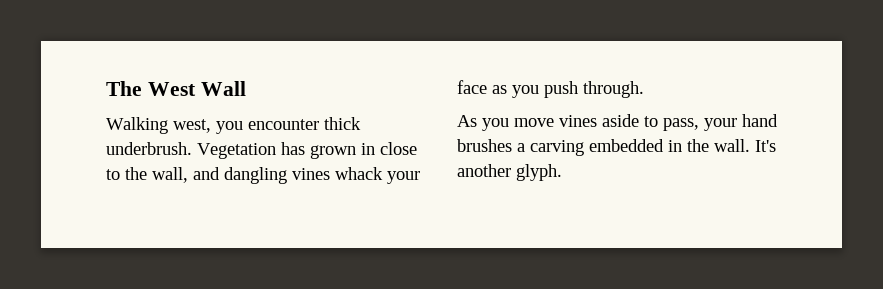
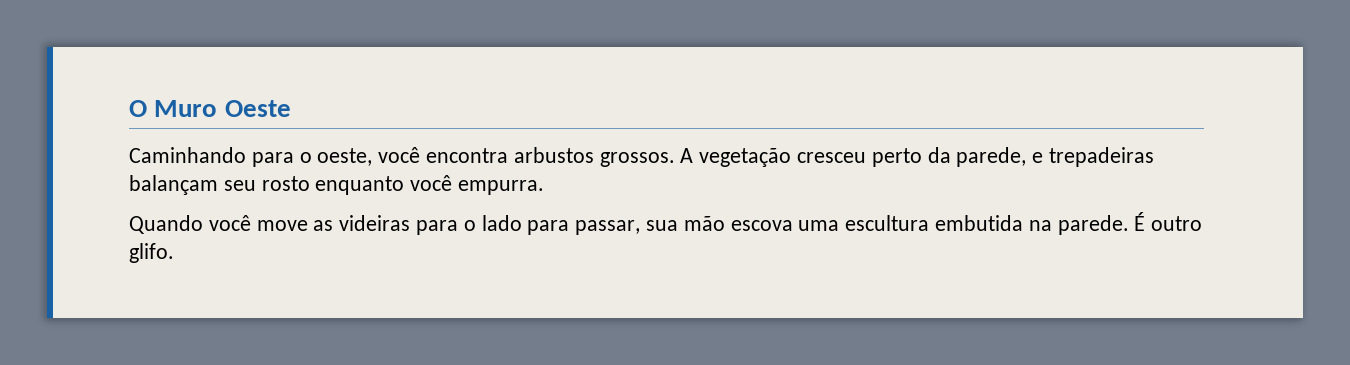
- The West Wall
- Walking west, you encounter thick underbrush. Vegetation has grown in close to the wall, and dangling vines whack your face as you push through.
- As you move vines aside to pass, your hand brushes a carving embedded in the wall. It's another glyph.
+ O Muro Oeste
+ Caminhando para o oeste, você encontra arbustos grossos. A vegetação cresceu perto da parede, e trepadeiras balançam seu rosto enquanto você empurra.
+ Quando você move as videiras para o lado para passar, sua mão escova uma escultura embutida na parede. É outro glifo.

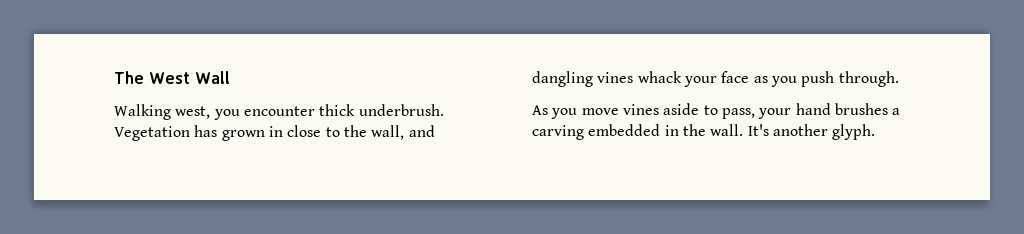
- O Muro Oeste
- Caminhando para o oeste, você encontra arbustos grossos. A vegetação cresceu perto da parede, e trepadeiras balançam seu rosto enquanto você empurra.
- Quando você move as videiras para o lado para passar, sua mão escova uma escultura embutida na parede. É outro glifo.
+ The West Wall
+ Walking west, you encounter thick underbrush. Vegetation has grown in close to the wall, and dangling vines whack your face as you push through.
+ As you move vines aside to pass, your hand brushes a carving embedded in the wall. It's another glyph.

